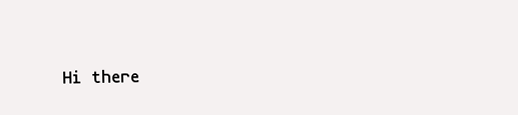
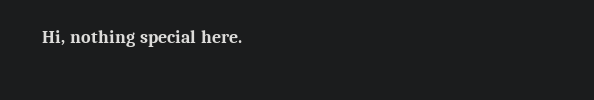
- Hi there
+ Hi, nothing special here.

